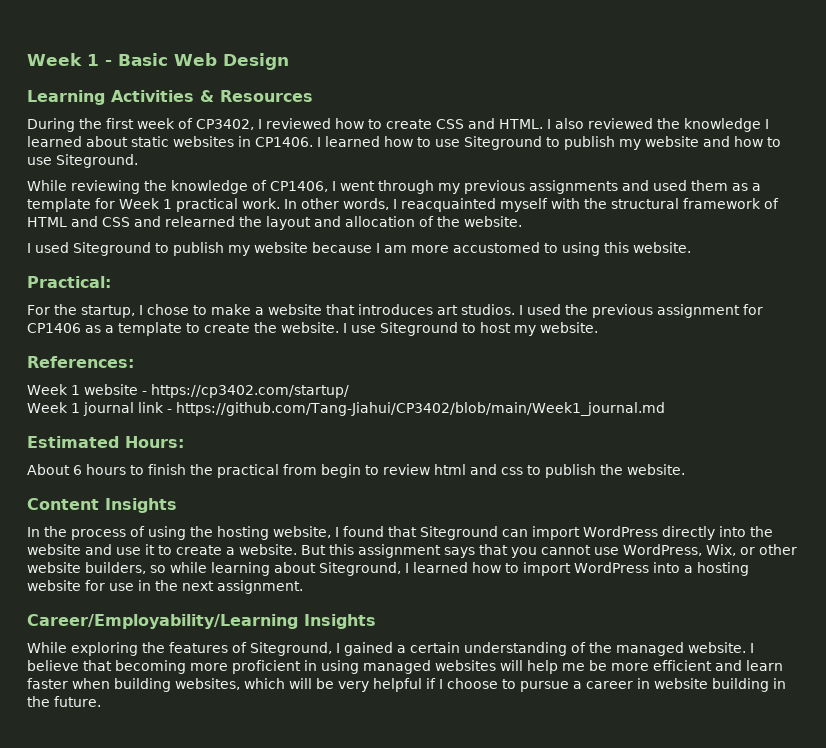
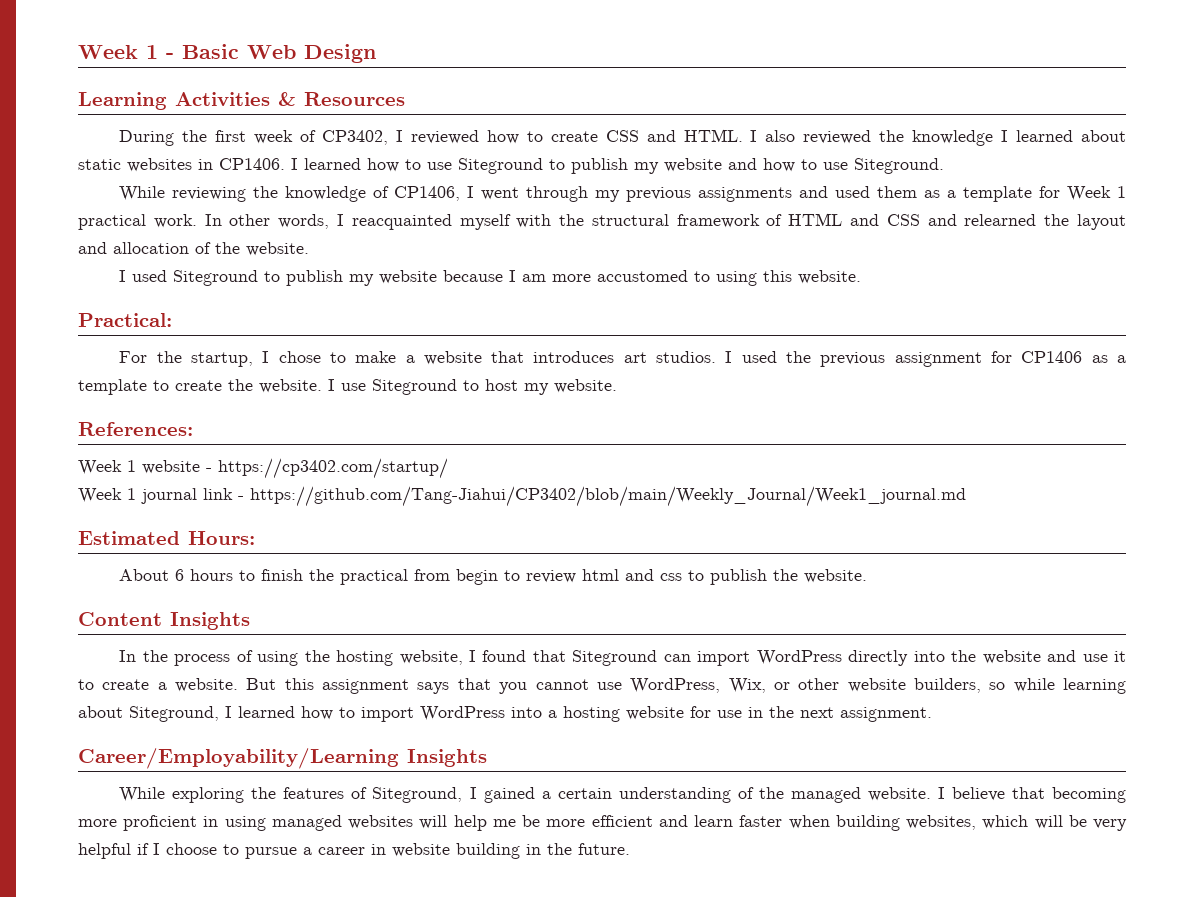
- Week 1 journal link - https://github.com/Tang-Jiahui/CP3402/blob/main/Week1_journal.md
+ Week 1 journal link - https://github.com/Tang-Jiahui/CP3402/blob/main/Weekly_Journal/Week1_journal.md

